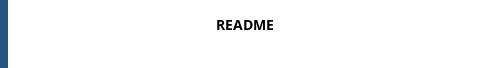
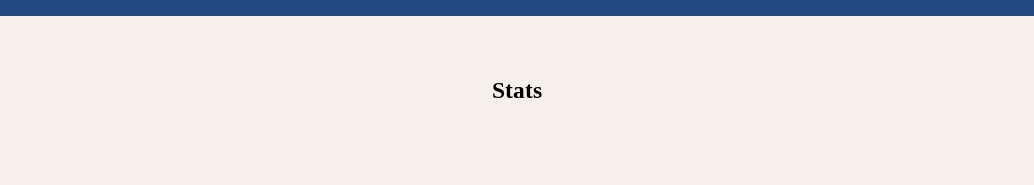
- README
+ Stats

